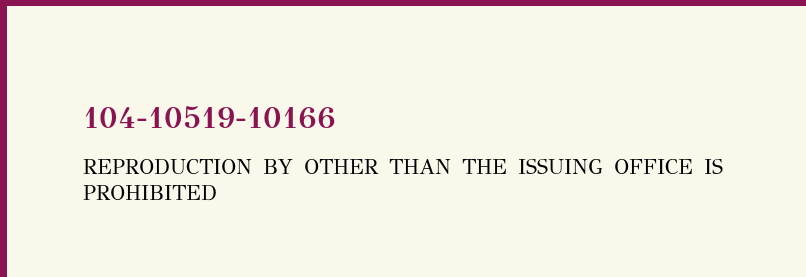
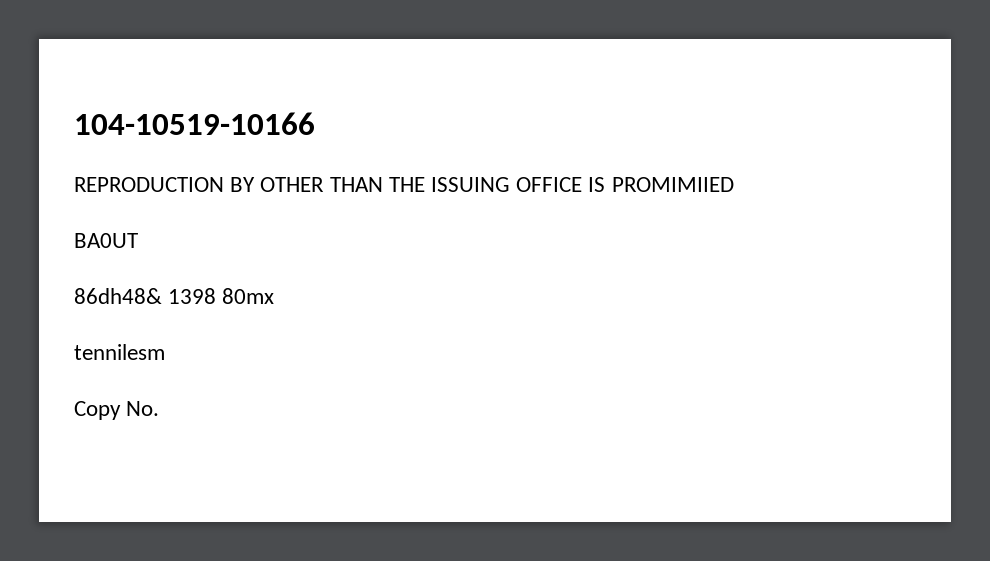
- REPRODUCTION BY OTHER THAN THE ISSUING OFFICE IS PROHIBITED
+ REPRODUCTION BY OTHER THAN THE ISSUING OFFICE IS PROMIMIIED
+ BA0UT
+ 86dh48& 1398 80mx
+ tennilesm
+ Copy No.

